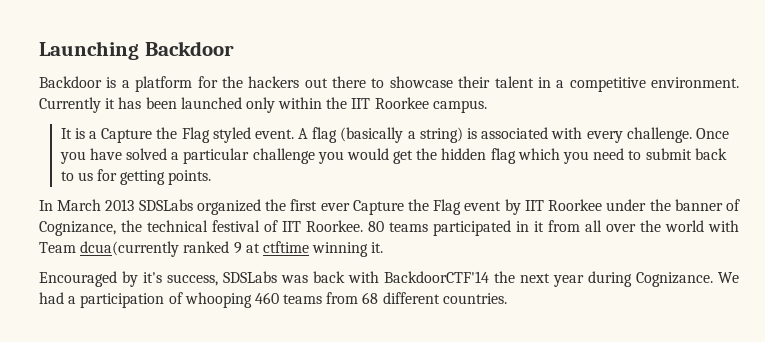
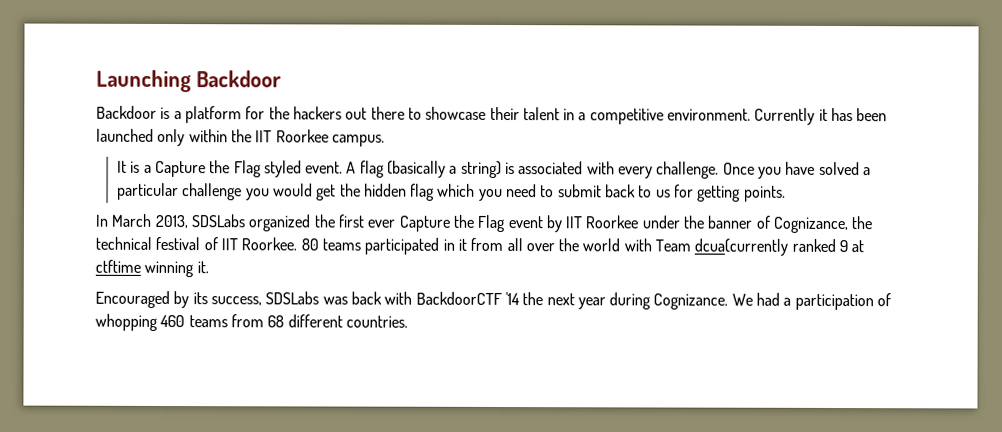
- In March 2013 SDSLabs organized the first ever Capture the Flag event by IIT Roorkee under the banner of Cognizance, the technical festival of IIT Roorkee.
+ In March 2013, SDSLabs organized the first ever Capture the Flag event by IIT Roorkee under the banner of Cognizance, the technical festival of IIT Roorkee.
- Encouraged by it's success, SDSLabs was back with BackdoorCTF'14 the next year during Cognizance.
+ Encouraged by its success, SDSLabs was back with BackdoorCTF '14 the next year during Cognizance.
- We had a participation of whooping 460 teams from 68 different countries.
+ We had a participation of whopping 460 teams from 68 different countries.

